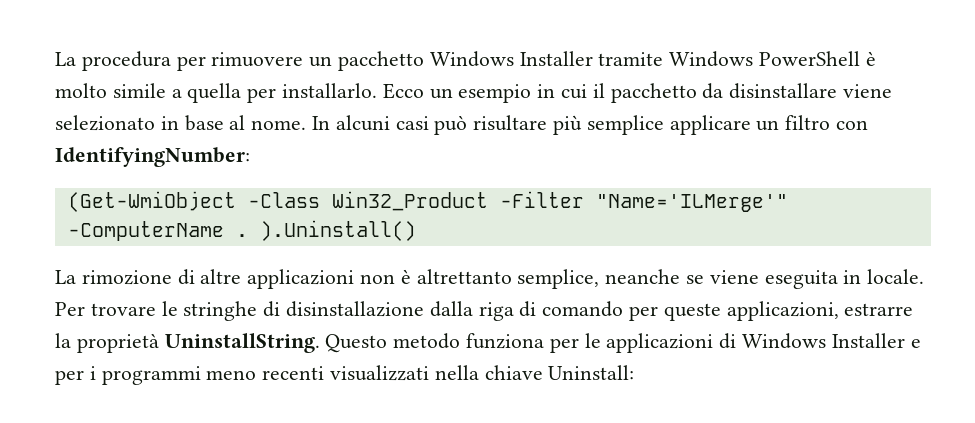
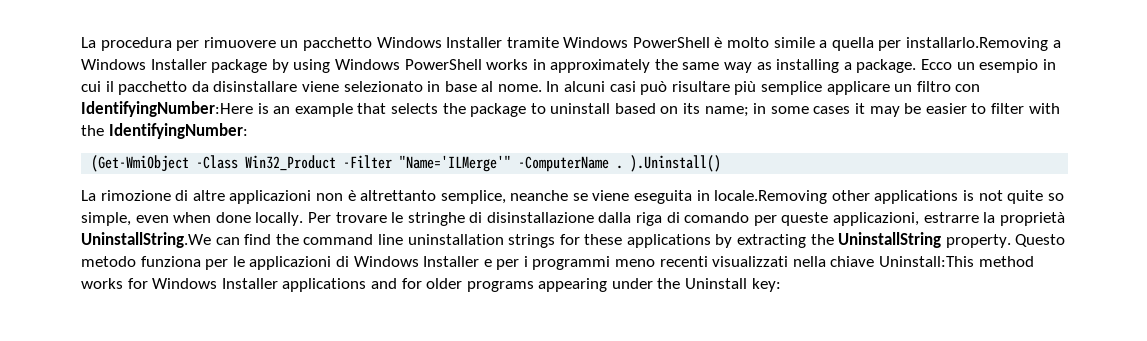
- La procedura per rimuovere un pacchetto Windows Installer tramite Windows PowerShell è molto simile a quella per installarlo.
+ La procedura per rimuovere un pacchetto Windows Installer tramite Windows PowerShell è molto simile a quella per installarlo.Removing a Windows Installer package by using Windows PowerShell works in approximately the same way as installing a package.
- In alcuni casi può risultare più semplice applicare un filtro con IdentifyingNumber:
+ In alcuni casi può risultare più semplice applicare un filtro con IdentifyingNumber:Here is an example that selects the package to uninstall based on its name; in some cases it may be easier to filter with the IdentifyingNumber:
- La rimozione di altre applicazioni non è altrettanto semplice, neanche se viene eseguita in locale.
+ La rimozione di altre applicazioni non è altrettanto semplice, neanche se viene eseguita in locale.Removing other applications is not quite so simple, even when done locally.
- Per trovare le stringhe di disinstallazione dalla riga di comando per queste applicazioni, estrarre la proprietà UninstallString.
+ Per trovare le stringhe di disinstallazione dalla riga di comando per queste applicazioni, estrarre la proprietà UninstallString.We can find the command line uninstallation strings for these applications by extracting the UninstallString property.
- Questo metodo funziona per le applicazioni di Windows Installer e per i programmi meno recenti visualizzati nella chiave Uninstall:
+ Questo metodo funziona per le applicazioni di Windows Installer e per i programmi meno recenti visualizzati nella chiave Uninstall:This method works for Windows Installer applications and for older programs appearing under the Uninstall key:

